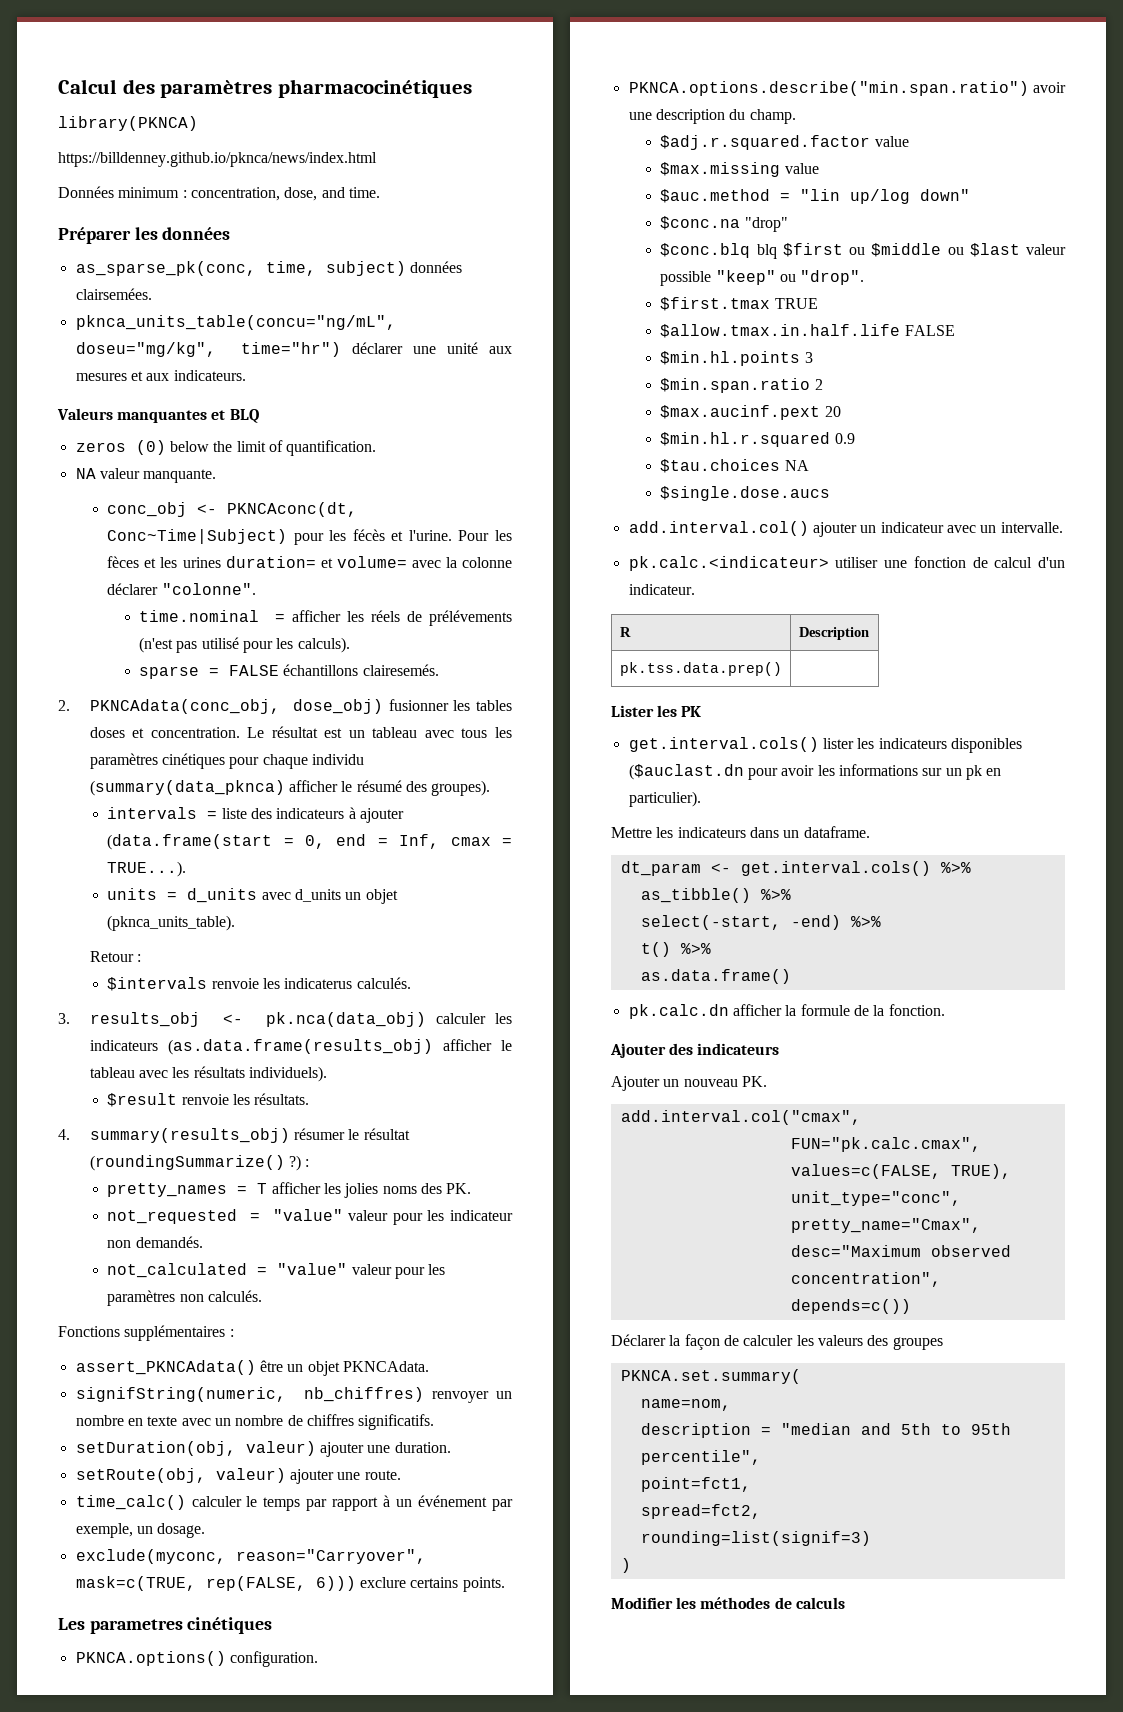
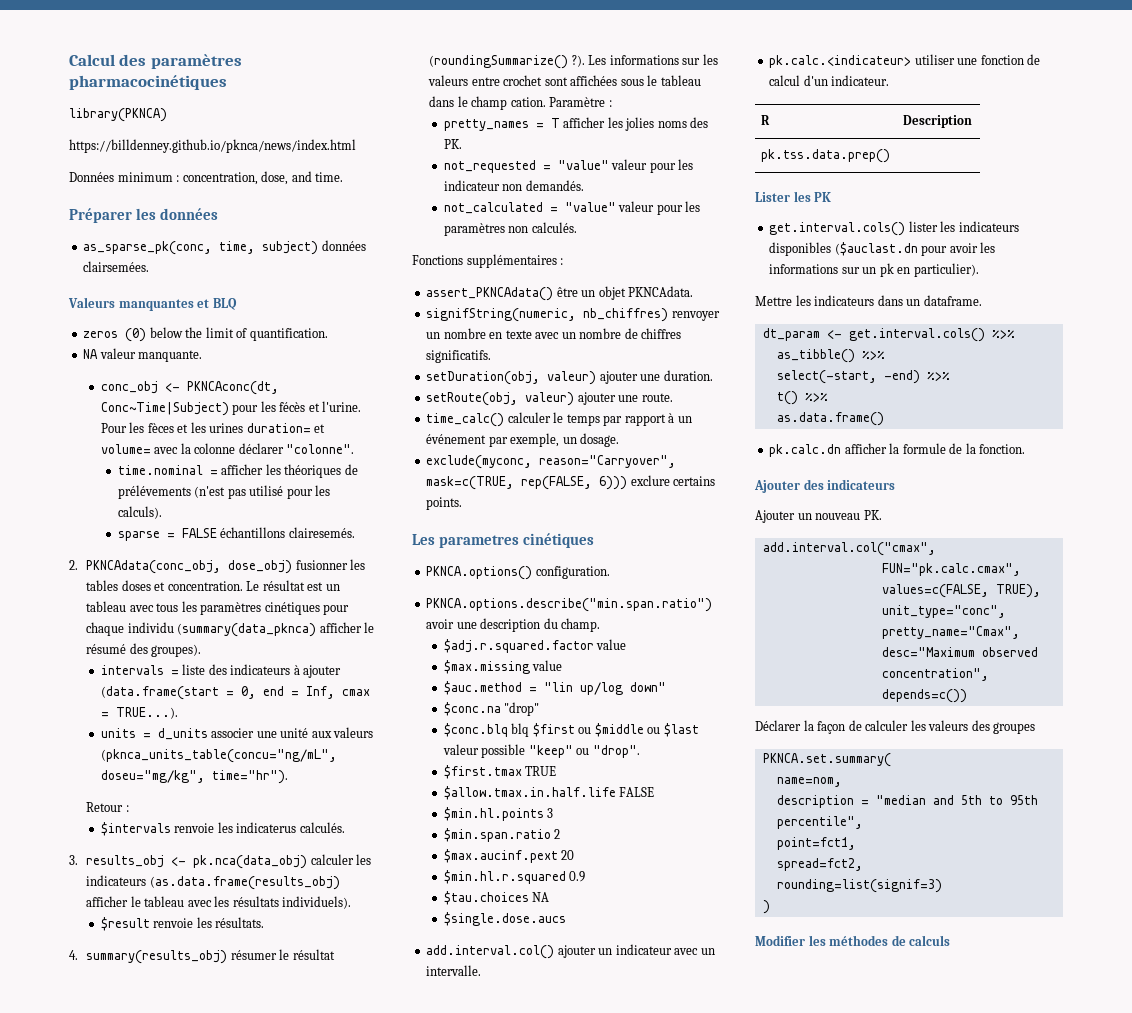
- pknca_units_table(concu="ng/mL", doseu="mg/kg", time="hr") déclarer une unité aux mesures et aux indicateurs.
- time.nominal = afficher les réels de prélévements (n'est pas utilisé pour les calculs).
+ time.nominal = afficher les théoriques de prélévements (n'est pas utilisé pour les calculs).
- units = d_units avec d_units un objet (pknca_units_table).
+ units = d_units associer une unité aux valeurs (pknca_units_table(concu="ng/mL", doseu="mg/kg", time="hr").
- 4. summary(results_obj) résumer le résultat (roundingSummarize() ?) :
+ 4. summary(results_obj) résumer le résultat (roundingSummarize() ?). Les informations sur les valeurs entre crochet sont affichées sous le tableau dans le champ cation. Paramètre :

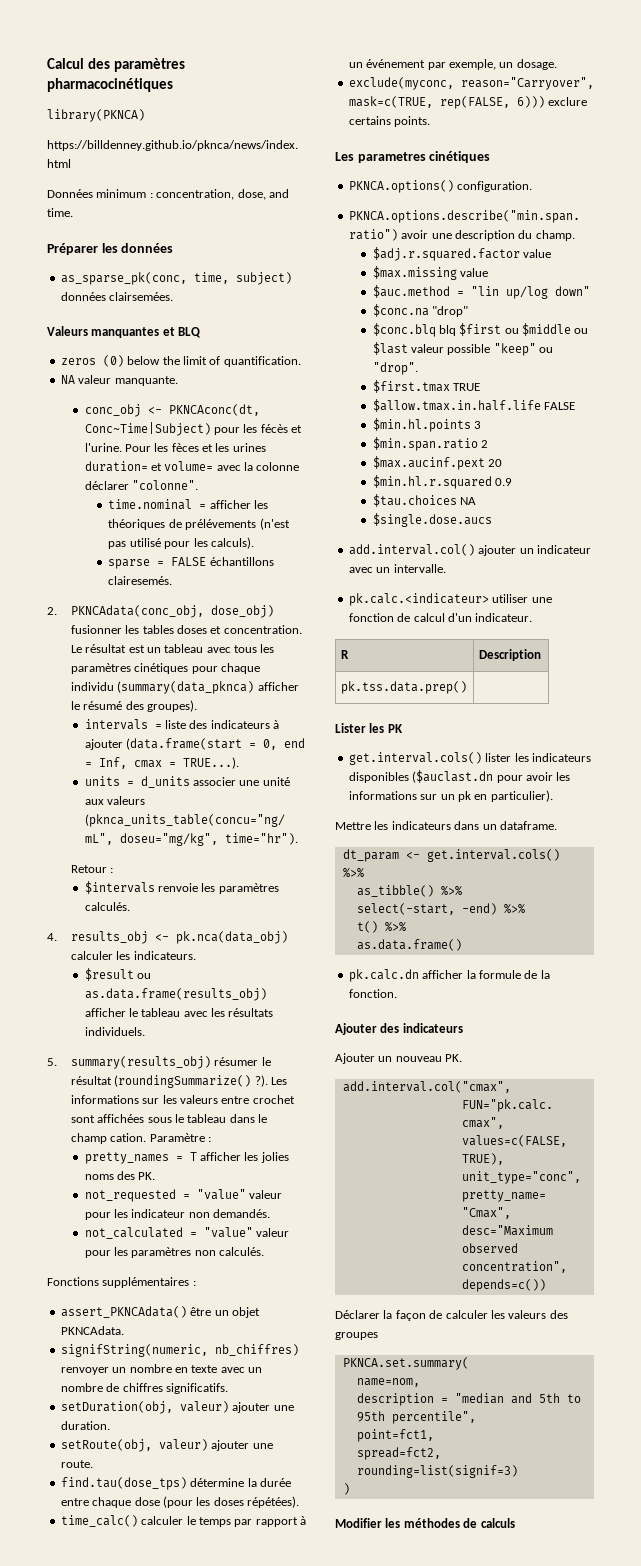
- $intervals renvoie les indicaterus calculés.
- 3. results_obj <- pk.nca(data_obj) calculer les indicateurs (as.data.frame(results_obj) afficher le tableau avec les résultats individuels).
- $result renvoie les résultats.
- 4. summary(results_obj) résumer le résultat (roundingSummarize() ?).
+ $intervals renvoie les paramètres calculés.
+ 4. results_obj <- pk.nca(data_obj) calculer les indicateurs.
+ $result ou as.data.frame(results_obj) afficher le tableau avec les résultats individuels.
+ 5. summary(results_obj) résumer le résultat (roundingSummarize() ?).
+ find.tau(dose_tps) détermine la durée entre chaque dose (pour les doses répétées).

